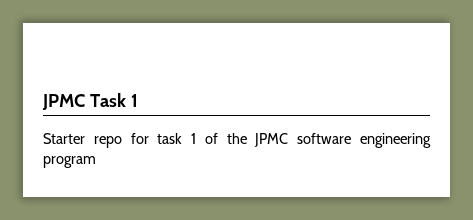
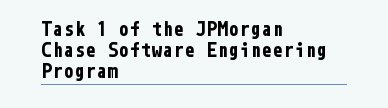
- JPMC Task 1
- Starter repo for task 1 of the JPMC software engineering program
+ Task 1 of the JPMorgan Chase Software Engineering Program

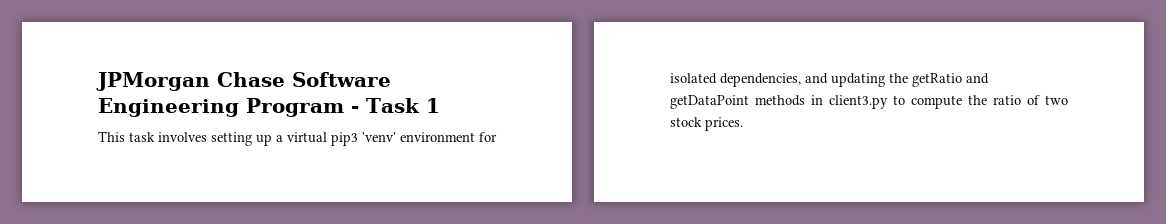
- Task 1 of the JPMorgan Chase Software Engineering Program
+ JPMorgan Chase Software Engineering Program - Task 1
+ This task involves setting up a virtual pip3 'venv' environment for isolated dependencies, and updating the getRatio and getDataPoint methods in client3.py to compute the ratio of two stock prices.

